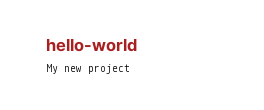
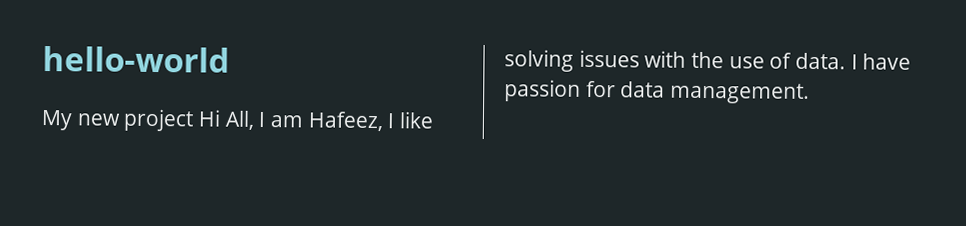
- My new project
+ My new project Hi All, I am Hafeez, I like solving issues with the use of data. I have passion for data management.

